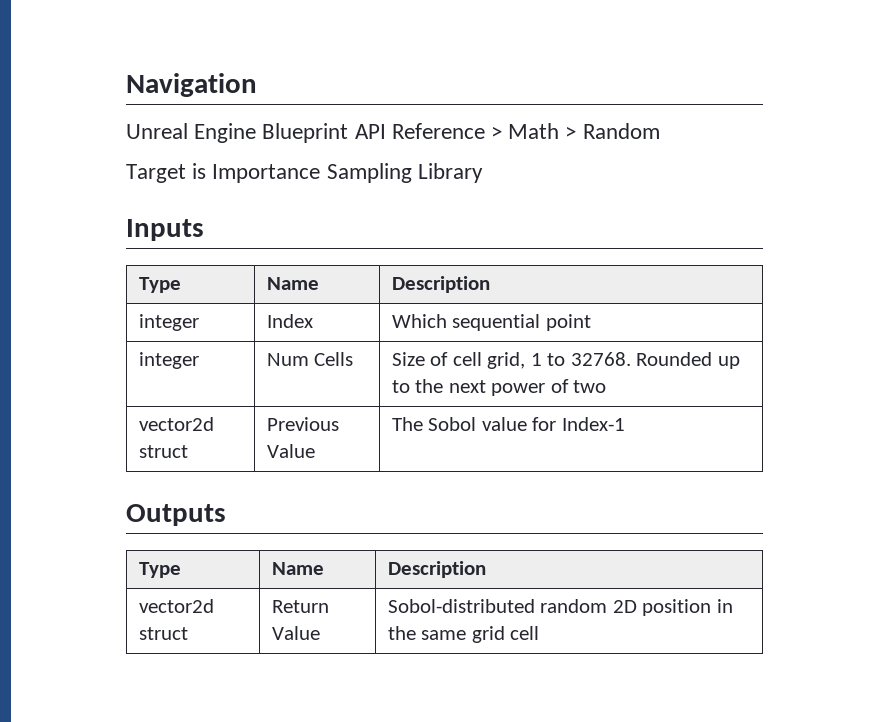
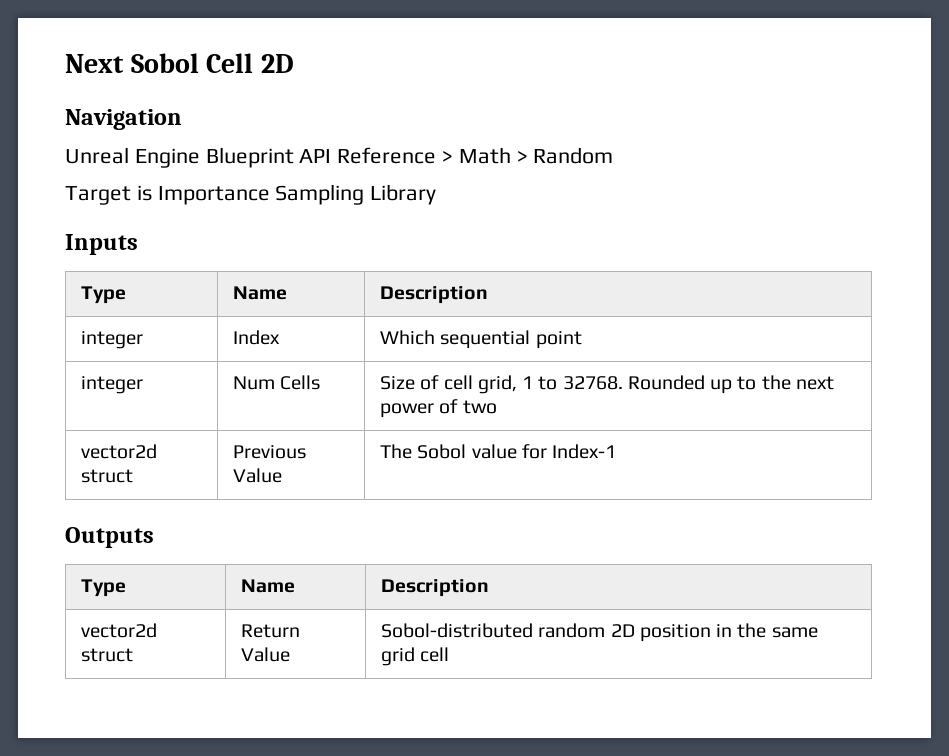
+ Next Sobol Cell 2D

